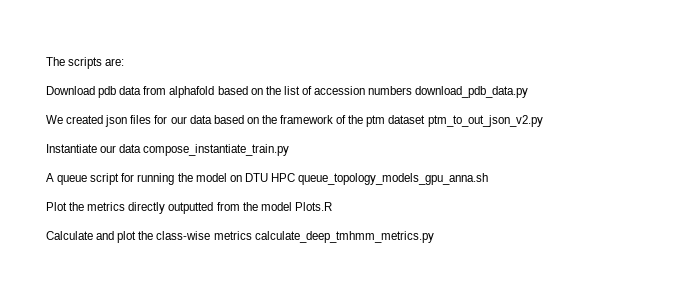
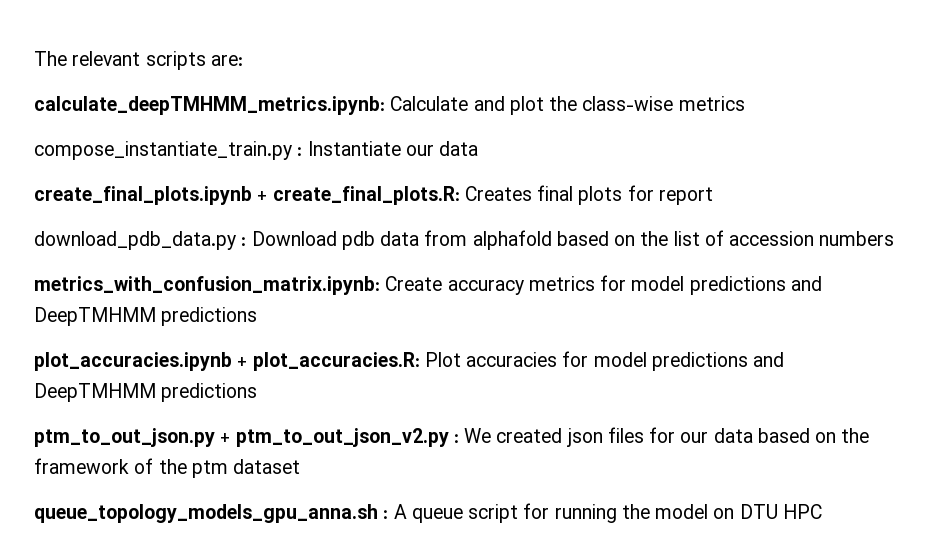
- The scripts are:
+ The relevant scripts are:
- Download pdb data from alphafold based on the list of accession numbers download_pdb_data.py
- We created json files for our data based on the framework of the ptm dataset ptm_to_out_json_v2.py
- Instantiate our data compose_instantiate_train.py
- A queue script for running the model on DTU HPC queue_topology_models_gpu_anna.sh
- Plot the metrics directly outputted from the model Plots.R
- Calculate and plot the class-wise metrics calculate_deep_tmhmm_metrics.py
+ calculate_deepTMHMM_metrics.ipynb: Calculate and plot the class-wise metrics
+ compose_instantiate_train.py : Instantiate our data
+ create_final_plots.ipynb + create_final_plots.R: Creates final plots for report
+ download_pdb_data.py : Download pdb data from alphafold based on the list of accession numbers
+ metrics_with_confusion_matrix.ipynb: Create accuracy metrics for model predictions and DeepTMHMM predictions
+ plot_accuracies.ipynb + plot_accuracies.R: Plot accuracies for model predictions and DeepTMHMM predictions
+ ptm_to_out_json.py + ptm_to_out_json_v2.py : We created json files for our data based on the framework of the ptm dataset
+ queue_topology_models_gpu_anna.sh : A queue script for running the model on DTU HPC

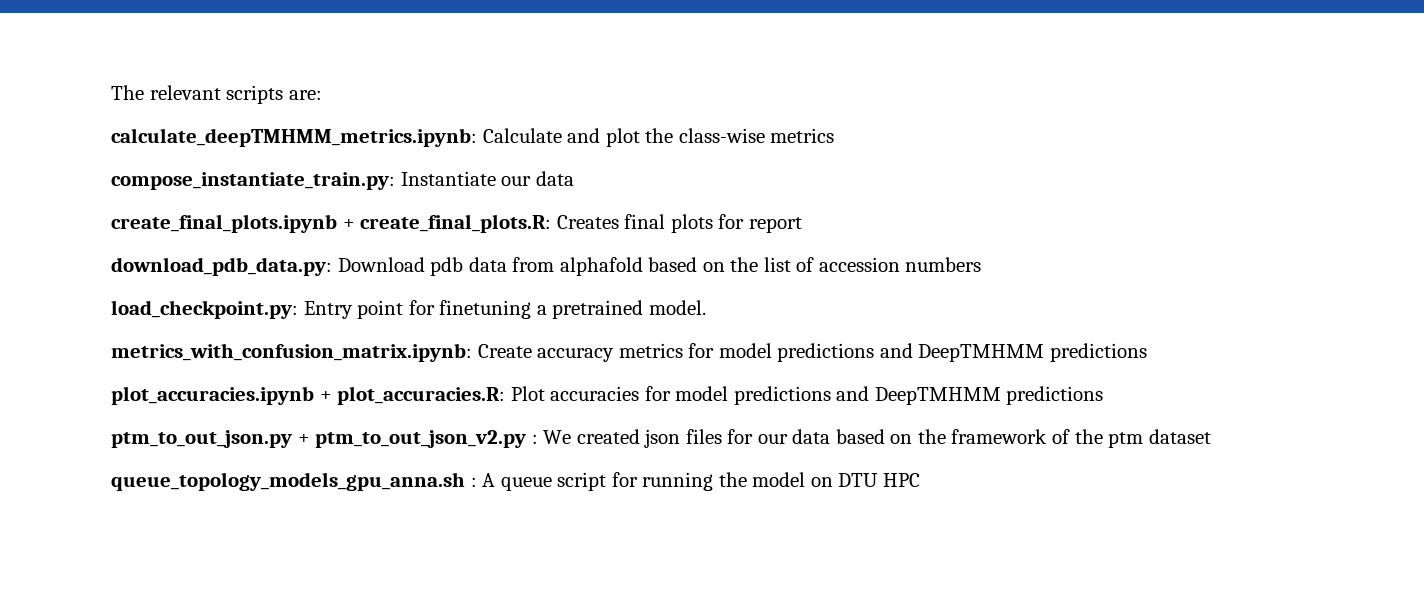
- compose_instantiate_train.py : Instantiate our data
+ compose_instantiate_train.py: Instantiate our data
- download_pdb_data.py : Download pdb data from alphafold based on the list of accession numbers
+ download_pdb_data.py: Download pdb data from alphafold based on the list of accession numbers
+ load_checkpoint.py: Entry point for finetuning a pretrained model.

